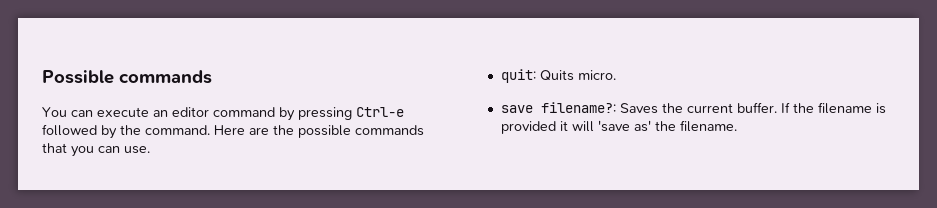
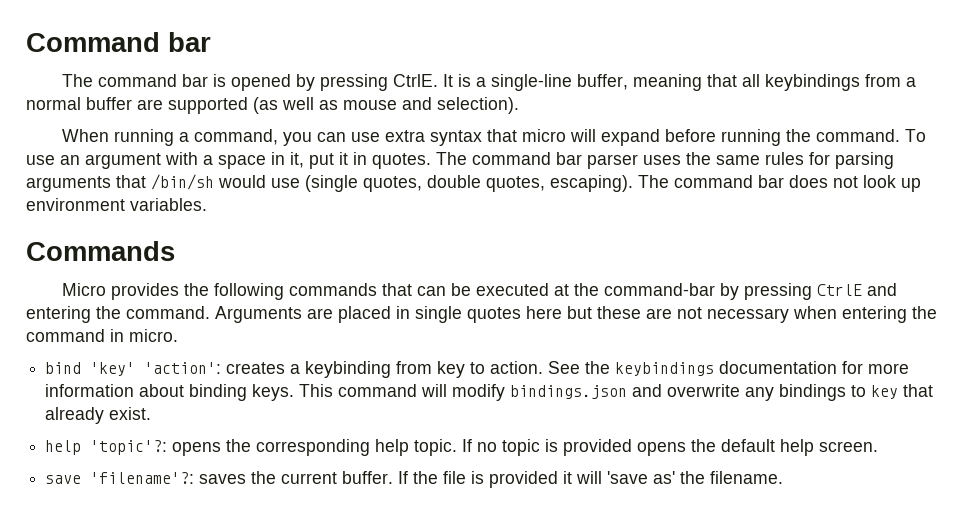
- Possible commands
- You can execute an editor command by pressing Ctrl-e followed by the command. Here are the possible commands that you can use.
- quit: Quits micro.
+ Command bar
+ The command bar is opened by pressing CtrlE. It is a single-line buffer, meaning that all keybindings from a normal buffer are supported (as well as mouse and selection).
+ When running a command, you can use extra syntax that micro will expand before running the command. To use an argument with a space in it, put it in quotes. The command bar parser uses the same rules for parsing arguments that /bin/sh would use (single quotes, double quotes, escaping). The command bar does not look up environment variables.
+ Commands
+ Micro provides the following commands that can be executed at the command-bar by pressing CtrlE and entering the command. Arguments are placed in single quotes here but these are not necessary when entering the command in micro.
+ bind 'key' 'action': creates a keybinding from key to action. See the keybindings documentation for more information about binding keys. This command will modify bindings.json and overwrite any bindings to key that already exist.
+ help 'topic'?: opens the corresponding help topic. If no topic is provided opens the default help screen.
- save filename?: Saves the current buffer.
+ save 'filename'?: saves the current buffer.
- If the filename is provided it will 'save as' the filename.
+ If the file is provided it will 'save as' the filename.

